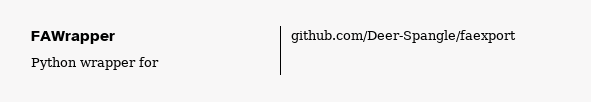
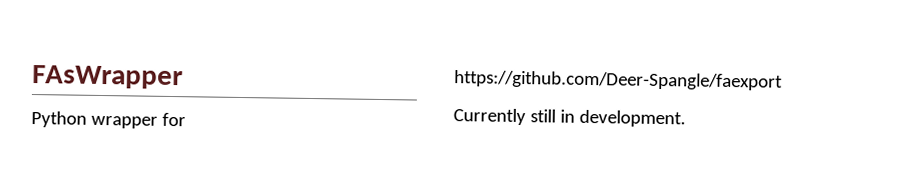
- FAWrapper
+ FAsWrapper
- Python wrapper for github.com/Deer-Spangle/faexport
+ Python wrapper for https://github.com/Deer-Spangle/faexport
+ Currently still in development.

